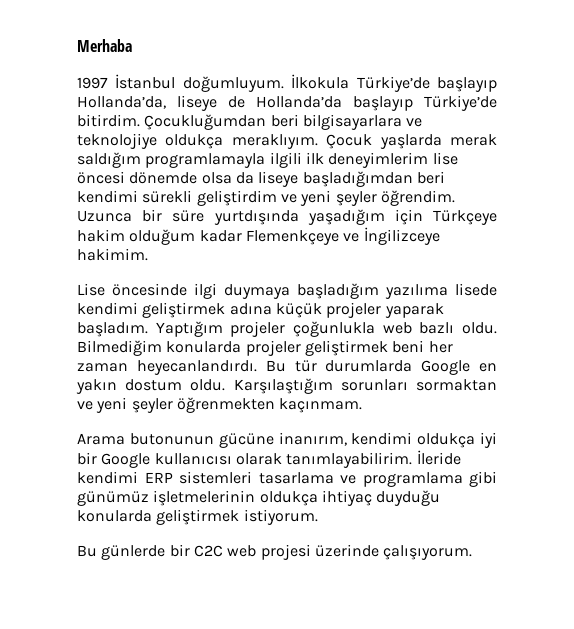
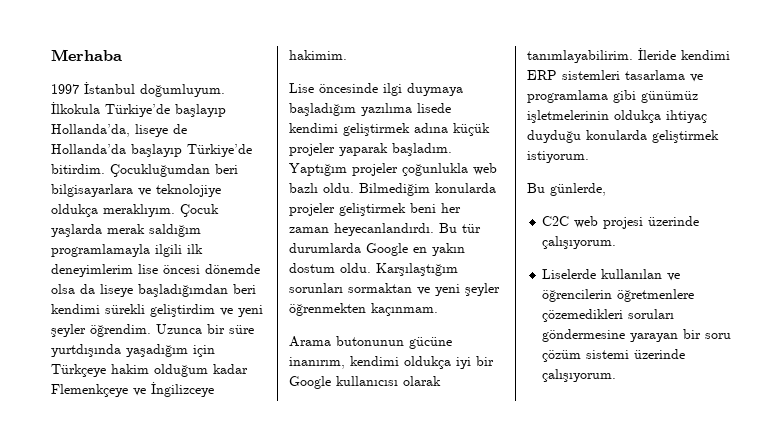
- Bu günlerde bir C2C web projesi üzerinde çalışıyorum.
+ Bu günlerde,
+ C2C web projesi üzerinde çalışıyorum.
+ Liselerde kullanılan ve öğrencilerin öğretmenlere çözemedikleri soruları göndermesine yarayan bir soru çözüm sistemi üzerinde çalışıyorum.

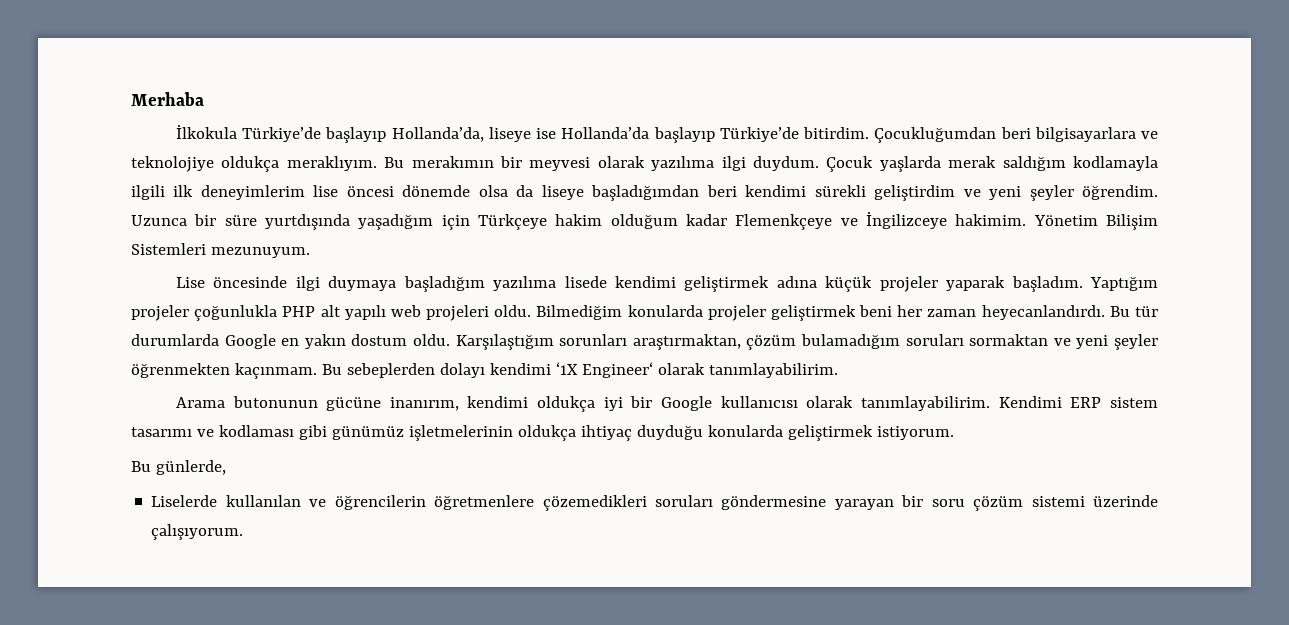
- 1997 İstanbul doğumluyum. İlkokula Türkiye’de başlayıp Hollanda’da, liseye de Hollanda’da başlayıp Türkiye’de bitirdim.
+ İlkokula Türkiye’de başlayıp Hollanda’da, liseye ise Hollanda’da başlayıp Türkiye’de bitirdim.
+ Bu merakımın bir meyvesi olarak yazılıma ilgi duydum.
- Çocuk yaşlarda merak saldığım programlamayla ilgili ilk deneyimlerim lise öncesi dönemde olsa da liseye başladığımdan beri kendimi sürekli geliştirdim ve yeni şeyler öğrendim.
+ Çocuk yaşlarda merak saldığım kodlamayla ilgili ilk deneyimlerim lise öncesi dönemde olsa da liseye başladığımdan beri kendimi sürekli geliştirdim ve yeni şeyler öğrendim.
+ Yönetim Bilişim Sistemleri mezunuyum.
- Yaptığım projeler çoğunlukla web bazlı oldu.
+ Yaptığım projeler çoğunlukla PHP alt yapılı web projeleri oldu.
- Karşılaştığım sorunları sormaktan ve yeni şeyler öğrenmekten kaçınmam.
+ Karşılaştığım sorunları araştırmaktan, çözüm bulamadığım soruları sormaktan ve yeni şeyler öğrenmekten kaçınmam. Bu sebeplerden dolayı kendimi ‘1X Engineer‘ olarak tanımlayabilirim.
- İleride kendimi ERP sistemleri tasarlama ve programlama gibi günümüz işletmelerinin oldukça ihtiyaç duyduğu konularda geliştirmek istiyorum.
+ Kendimi ERP sistem tasarımı ve kodlaması gibi günümüz işletmelerinin oldukça ihtiyaç duyduğu konularda geliştirmek istiyorum.
- C2C web projesi üzerinde çalışıyorum.

